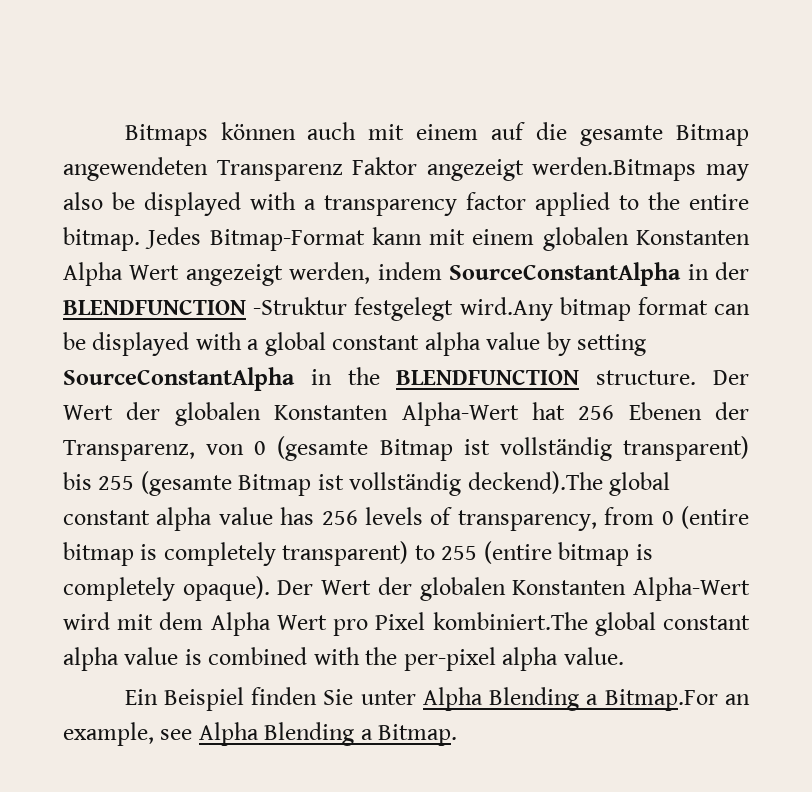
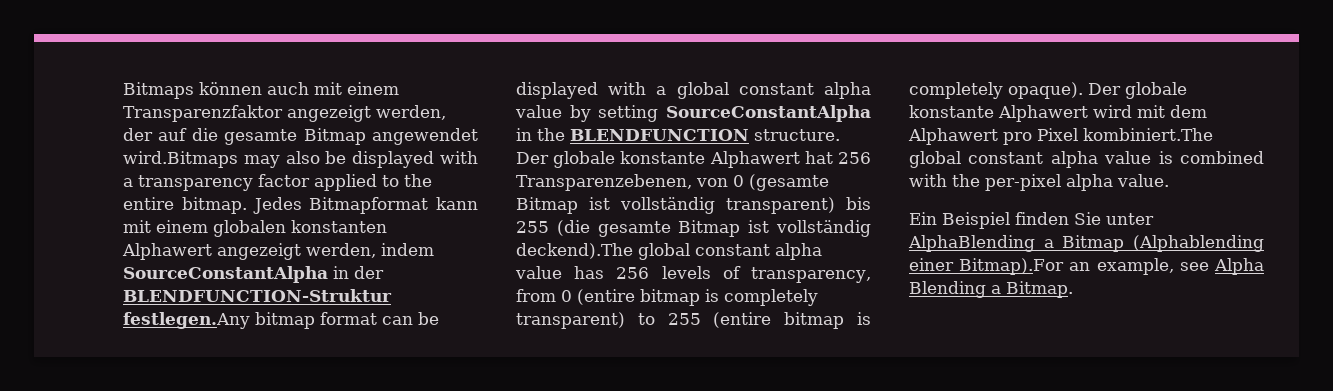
- Bitmaps können auch mit einem auf die gesamte Bitmap angewendeten Transparenz Faktor angezeigt werden.Bitmaps may also be displayed with a transparency factor applied to the entire bitmap.
+ Bitmaps können auch mit einem Transparenzfaktor angezeigt werden, der auf die gesamte Bitmap angewendet wird.Bitmaps may also be displayed with a transparency factor applied to the entire bitmap.
- Jedes Bitmap-Format kann mit einem globalen Konstanten Alpha Wert angezeigt werden, indem SourceConstantAlpha in der BLENDFUNCTION -Struktur festgelegt wird.Any bitmap format can be displayed with a global constant alpha value by setting SourceConstantAlpha in the BLENDFUNCTION structure.
+ Jedes Bitmapformat kann mit einem globalen konstanten Alphawert angezeigt werden, indem SourceConstantAlpha in der BLENDFUNCTION-Struktur festlegen.Any bitmap format can be displayed with a global constant alpha value by setting SourceConstantAlpha in the BLENDFUNCTION structure.
- Der Wert der globalen Konstanten Alpha-Wert hat 256 Ebenen der Transparenz, von 0 (gesamte Bitmap ist vollständig transparent) bis 255 (gesamte Bitmap ist vollständig deckend).The global constant alpha value has 256 levels of transparency, from 0 (entire bitmap is completely transparent) to 255 (entire bitmap is completely opaque).
+ Der globale konstante Alphawert hat 256 Transparenzebenen, von 0 (gesamte Bitmap ist vollständig transparent) bis 255 (die gesamte Bitmap ist vollständig deckend).The global constant alpha value has 256 levels of transparency, from 0 (entire bitmap is completely transparent) to 255 (entire bitmap is completely opaque).
- Der Wert der globalen Konstanten Alpha-Wert wird mit dem Alpha Wert pro Pixel kombiniert.The global constant alpha value is combined with the per-pixel alpha value.
+ Der globale konstante Alphawert wird mit dem Alphawert pro Pixel kombiniert.The global constant alpha value is combined with the per-pixel alpha value.
- Ein Beispiel finden Sie unter Alpha Blending a Bitmap.For an example, see Alpha Blending a Bitmap.
+ Ein Beispiel finden Sie unter AlphaBlending a Bitmap (Alphablending einer Bitmap).For an example, see Alpha Blending a Bitmap.

